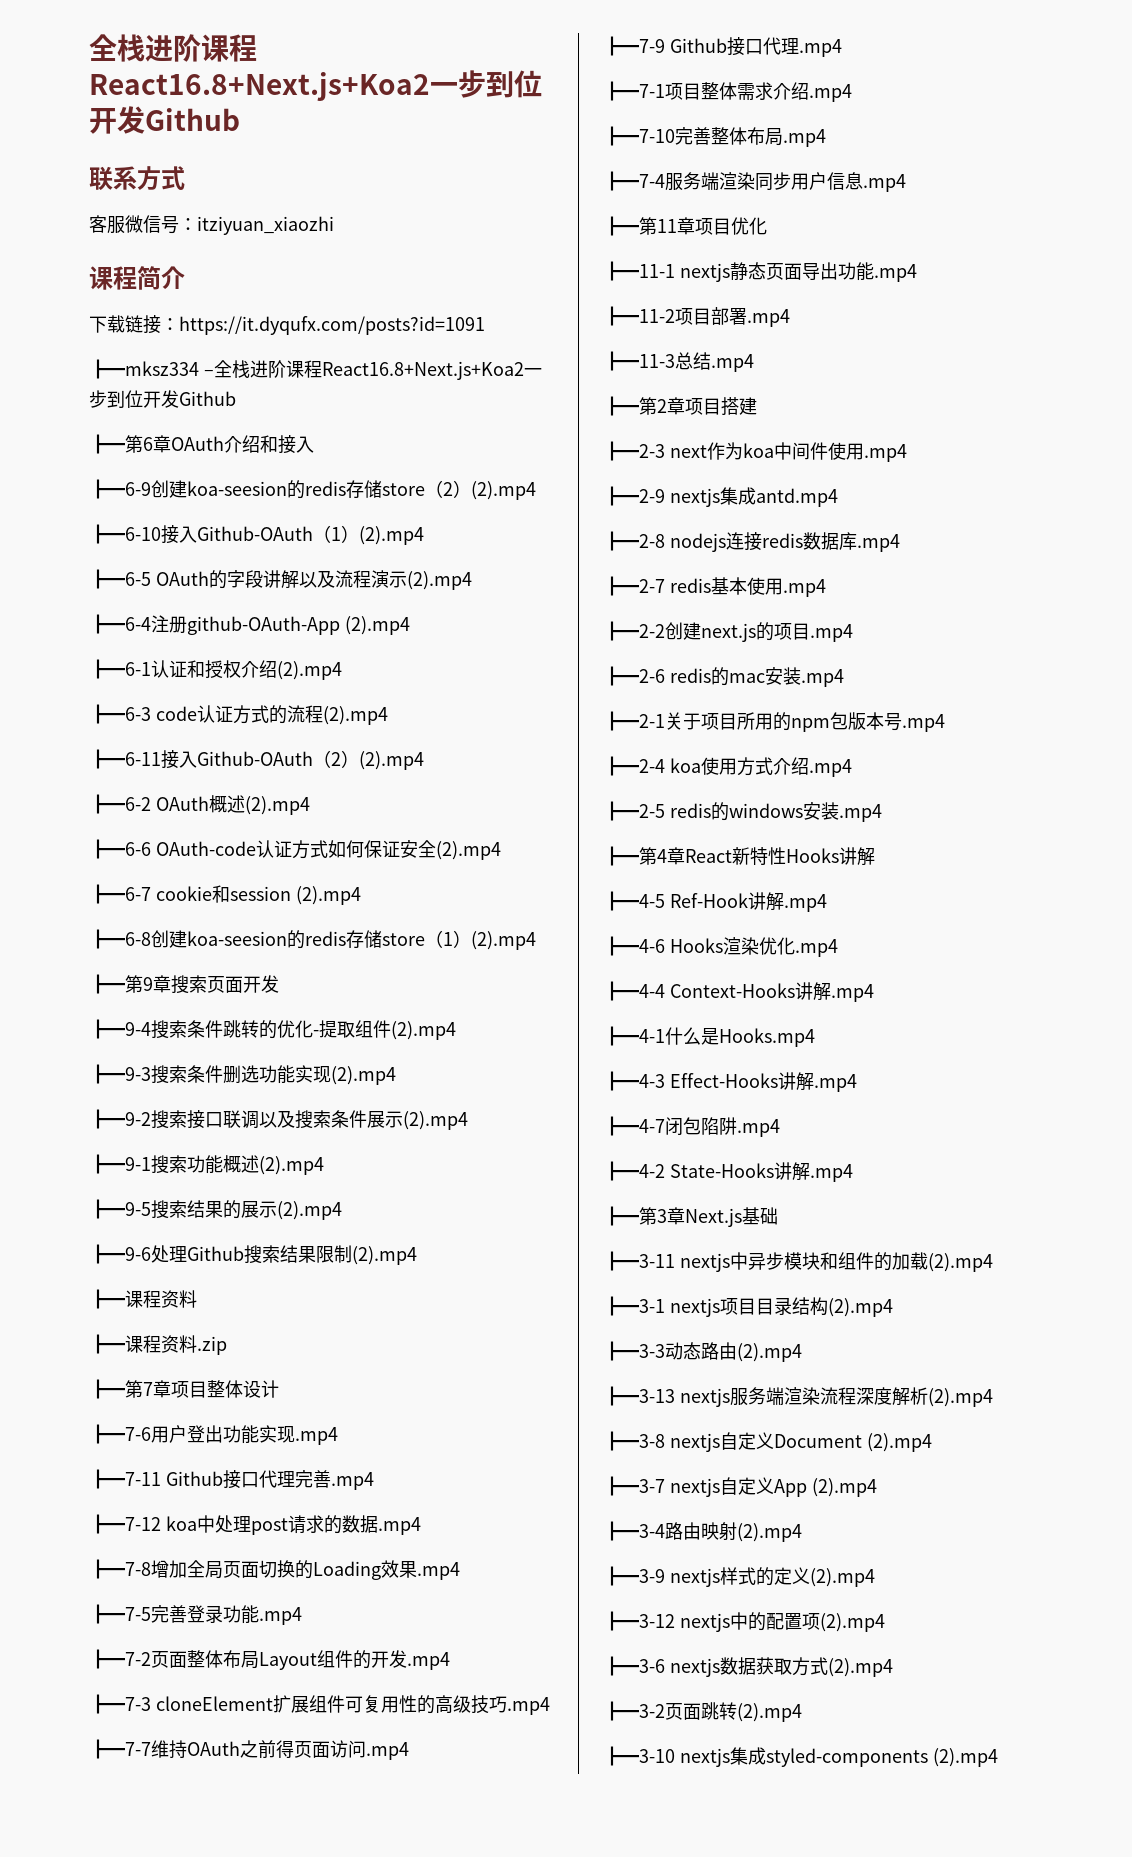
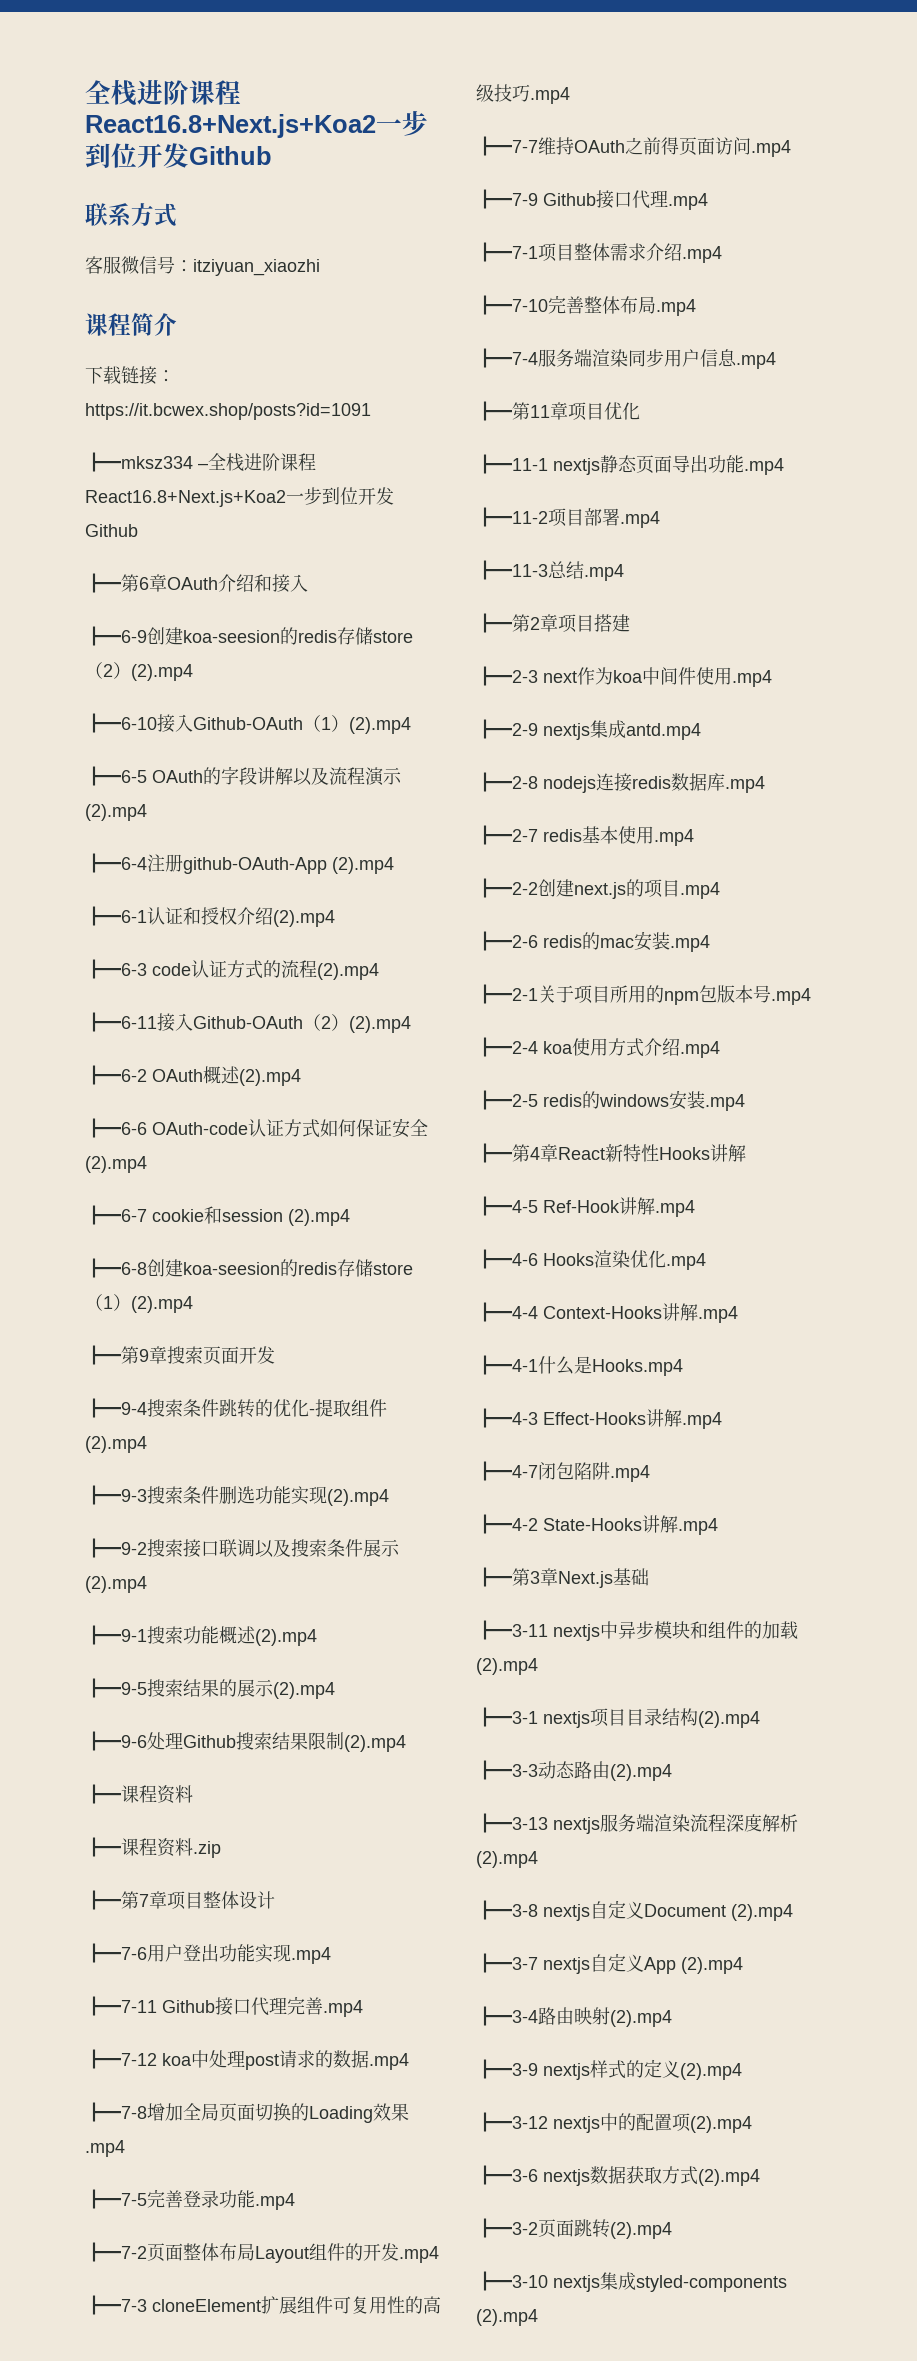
- 下载链接：https://it.dyqufx.com/posts?id=1091
+ 下载链接：https://it.bcwex.shop/posts?id=1091

